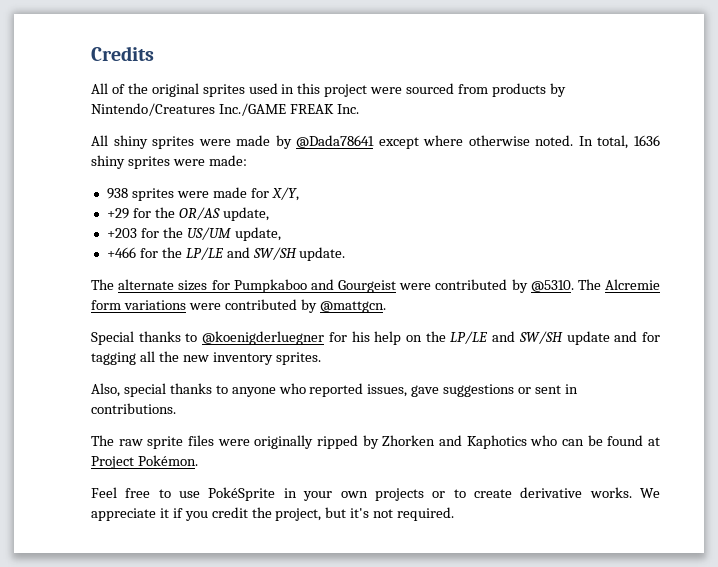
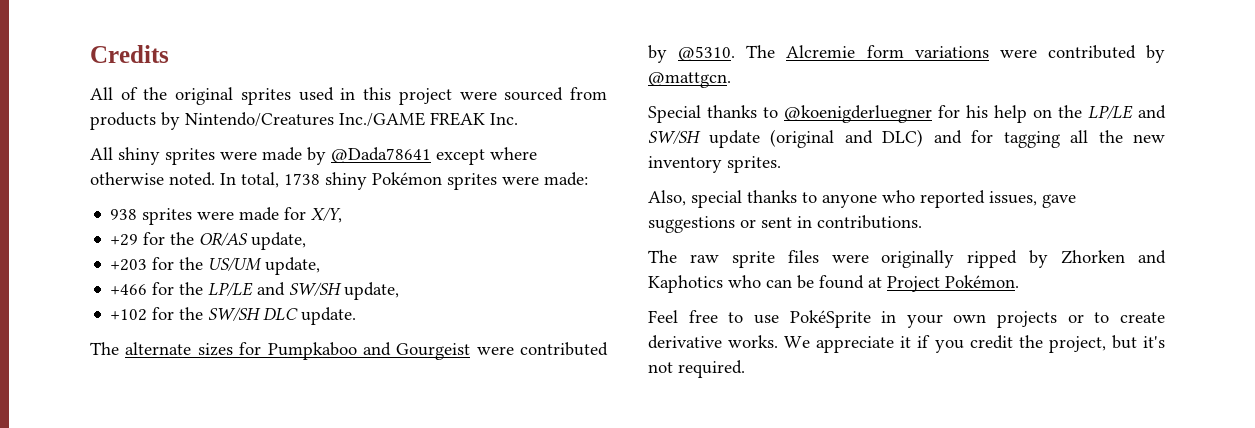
- In total, 1636 shiny sprites were made:
+ In total, 1738 shiny Pokémon sprites were made:
- +466 for the LP/LE and SW/SH update.
+ +466 for the LP/LE and SW/SH update,
+ +102 for the SW/SH DLC update.
- Special thanks to @koenigderluegner for his help on the LP/LE and SW/SH update and for tagging all the new inventory sprites.
+ Special thanks to @koenigderluegner for his help on the LP/LE and SW/SH update (original and DLC) and for tagging all the new inventory sprites.

